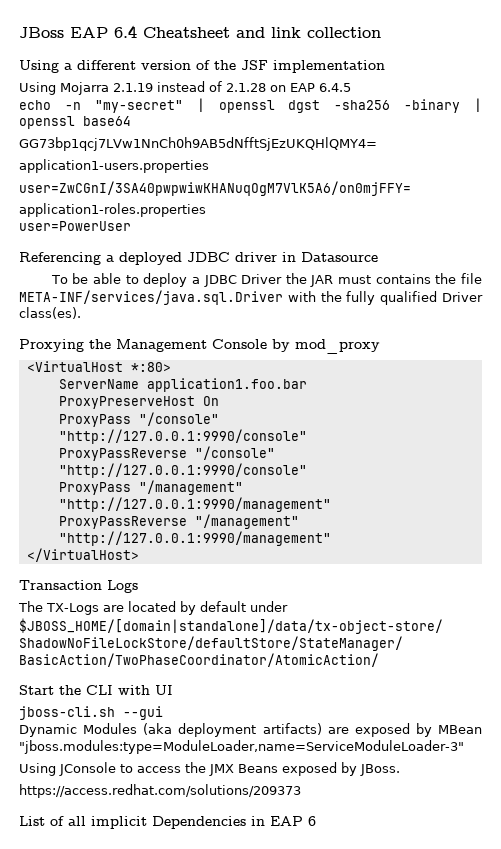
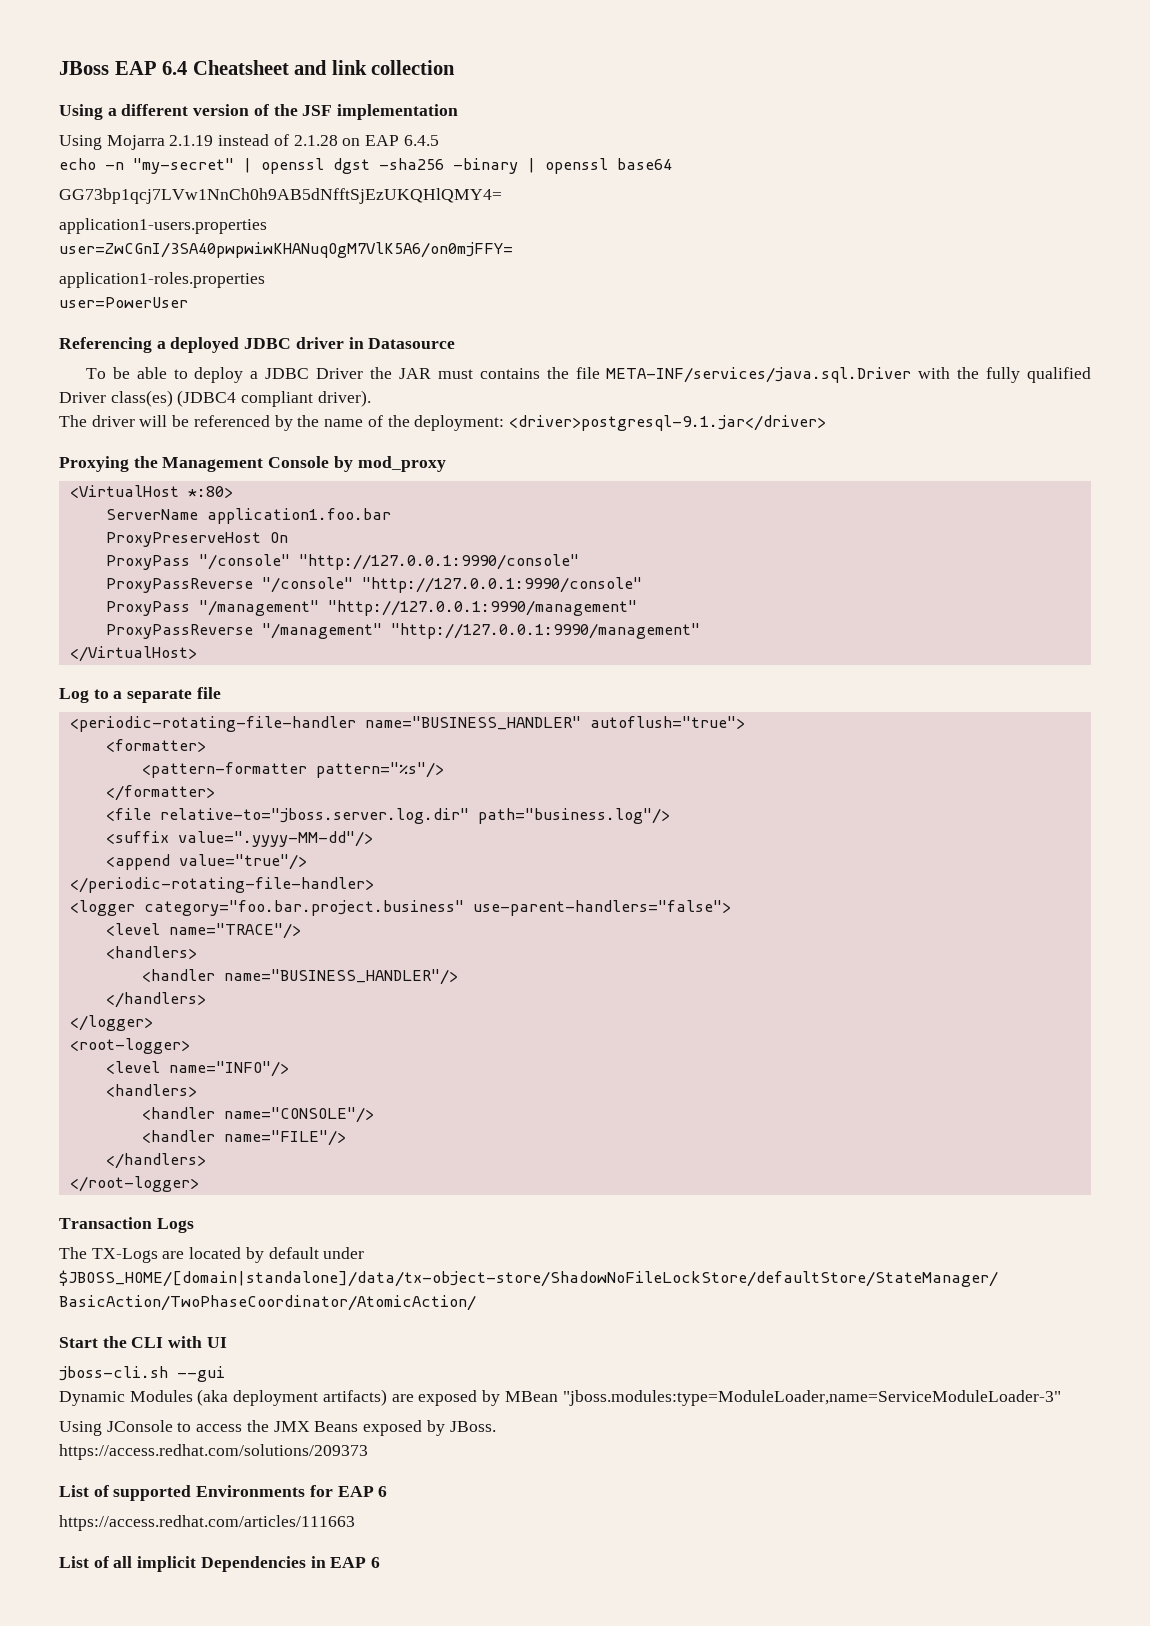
- To be able to deploy a JDBC Driver the JAR must contains the file META-INF/services/java.sql.Driver with the fully qualified Driver class(es).
+ To be able to deploy a JDBC Driver the JAR must contains the file META-INF/services/java.sql.Driver with the fully qualified Driver class(es) (JDBC4 compliant driver).
+ The driver will be referenced by the name of the deployment: <driver>postgresql-9.1.jar</driver>
+ Log to a separate file
+ <periodic-rotating-file-handler name="BUSINESS_HANDLER" autoflush="true">
+ <formatter>
+ <pattern-formatter pattern="%s"/>
+ </formatter>
+ <file relative-to="jboss.server.log.dir" path="business.log"/>
+ <suffix value=".yyyy-MM-dd"/>
+ <append value="true"/>
+ </periodic-rotating-file-handler>
+ <logger category="foo.bar.project.business" use-parent-handlers="false">
+ <level name="TRACE"/>
+ <handlers>
+ <handler name="BUSINESS_HANDLER"/>
+ </handlers>
+ </logger>
+ <root-logger>
+ <level name="INFO"/>
+ <handlers>
+ <handler name="CONSOLE"/>
+ <handler name="FILE"/>
+ </handlers>
+ </root-logger>
+ List of supported Environments for EAP 6
+ https://access.redhat.com/articles/111663

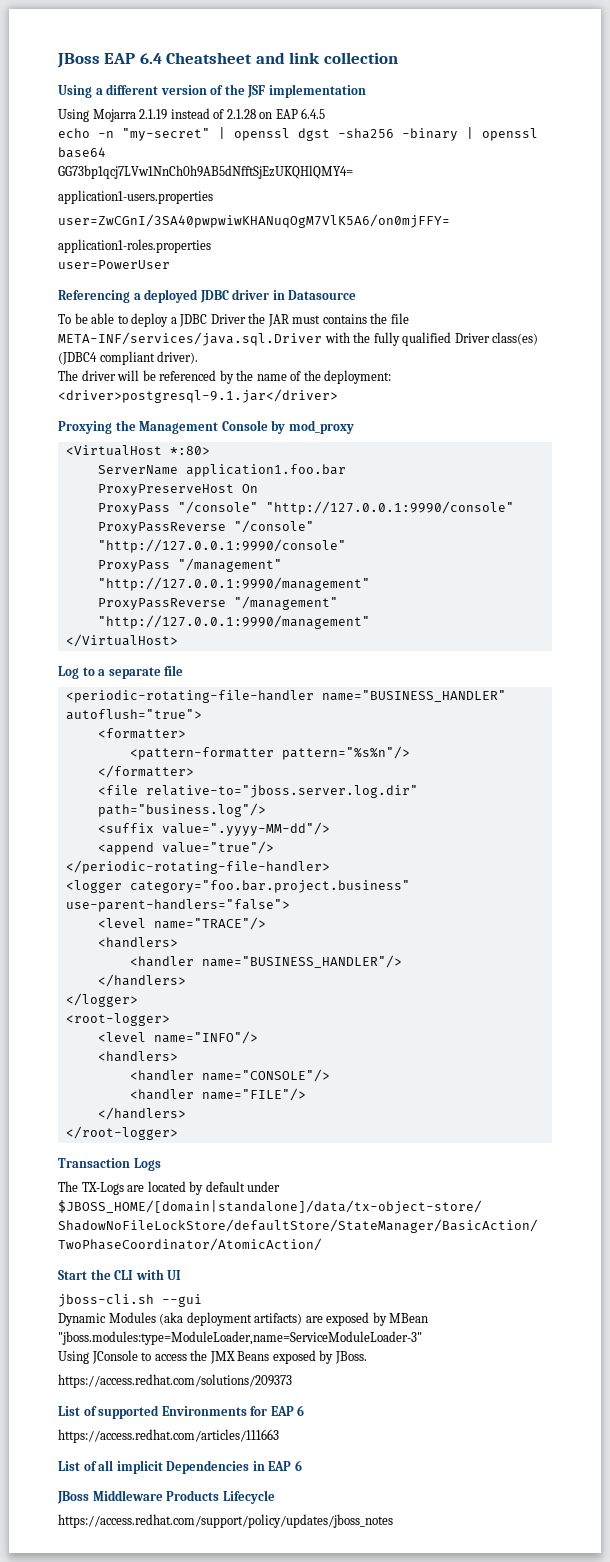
- <pattern-formatter pattern="%s"/>
+ <pattern-formatter pattern="%s%n"/>
+ JBoss Middleware Products Lifecycle
+ https://access.redhat.com/support/policy/updates/jboss_notes

